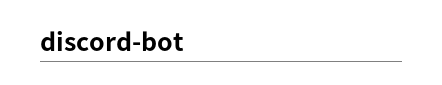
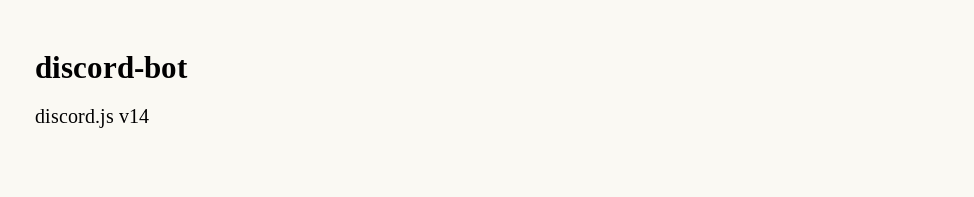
+ discord.js v14

